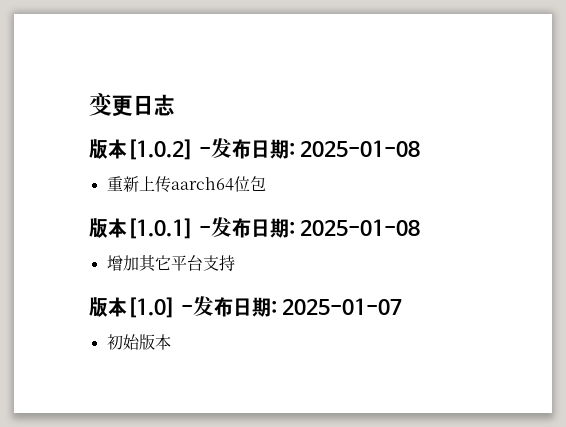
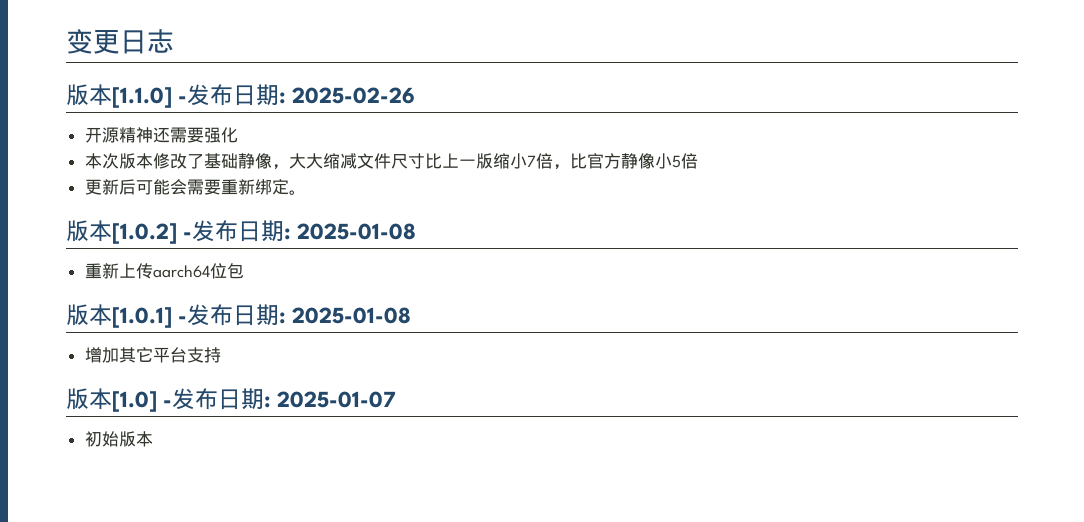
+ 版本[1.1.0] -发布日期: 2025-02-26
+ 开源精神还需要强化
+ 本次版本修改了基础静像，大大缩减文件尺寸比上一版缩小7倍，比官方静像小5倍
+ 更新后可能会需要重新绑定。

